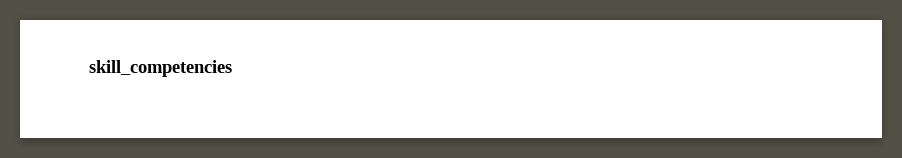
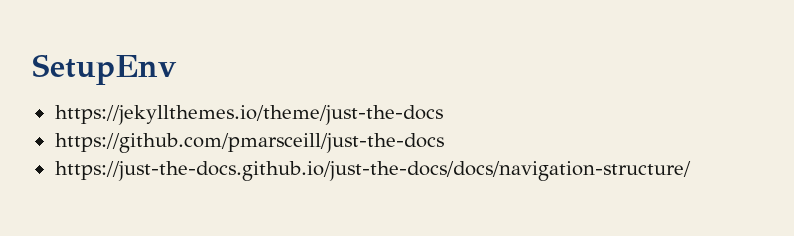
- skill_competencies
+ SetupEnv
+ https://jekyllthemes.io/theme/just-the-docs
+ https://github.com/pmarsceill/just-the-docs
+ https://just-the-docs.github.io/just-the-docs/docs/navigation-structure/

